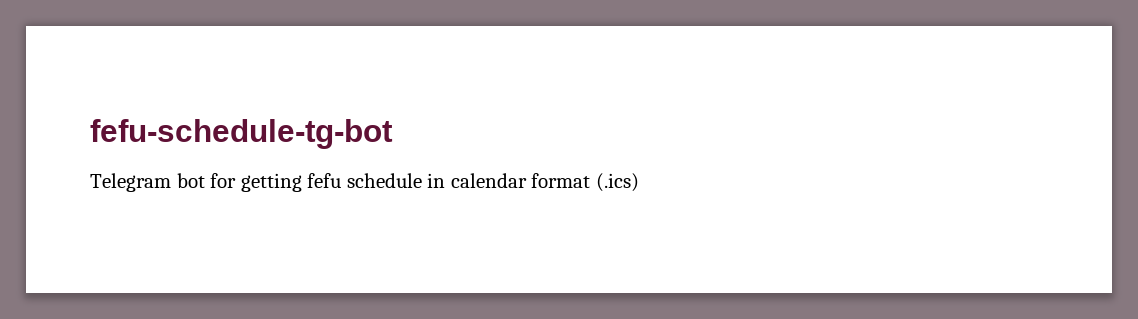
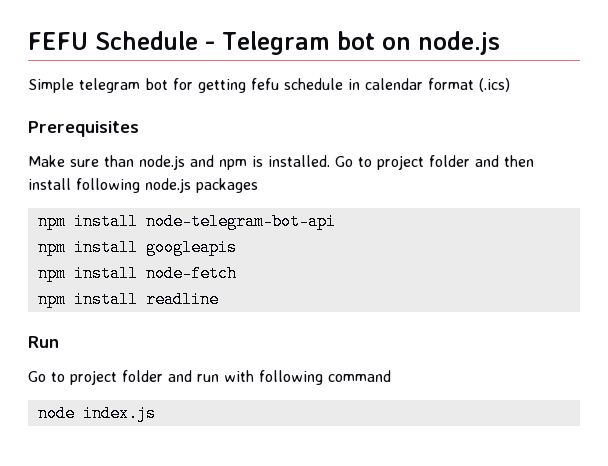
- fefu-schedule-tg-bot
- Telegram bot for getting fefu schedule in calendar format (.ics)
+ FEFU Schedule - Telegram bot on node.js
+ Simple telegram bot for getting fefu schedule in calendar format (.ics)
+ Prerequisites
+ Make sure than node.js and npm is installed. Go to project folder and then install following node.js packages
+ npm install node-telegram-bot-api
+ npm install googleapis
+ npm install node-fetch
+ npm install readline
+ Run
+ Go to project folder and run with following command
+ node index.js

